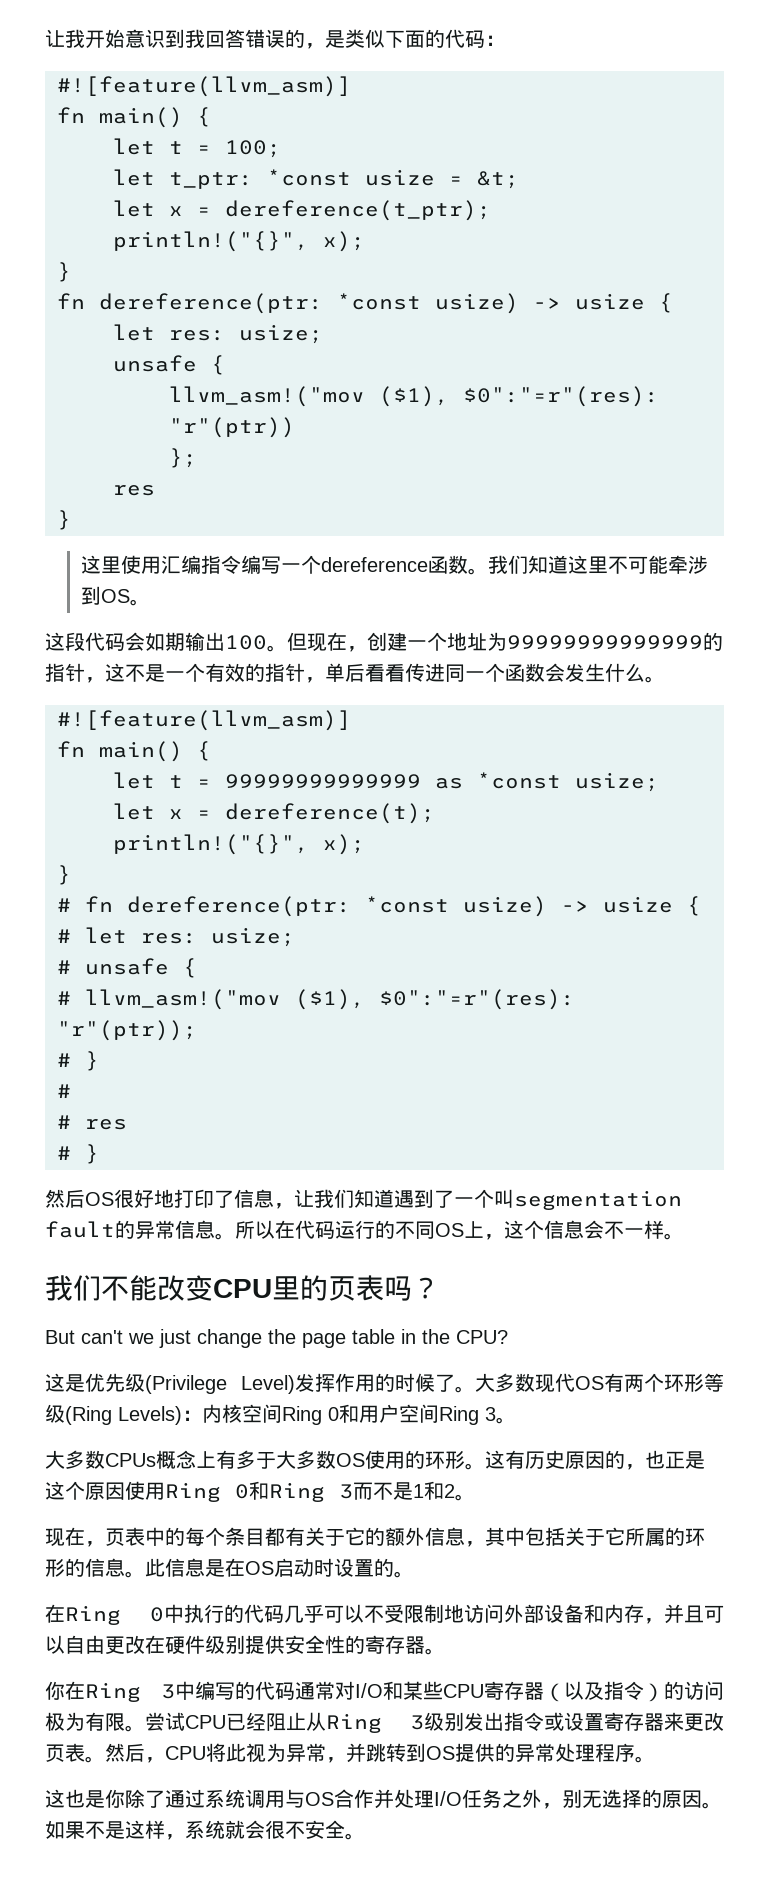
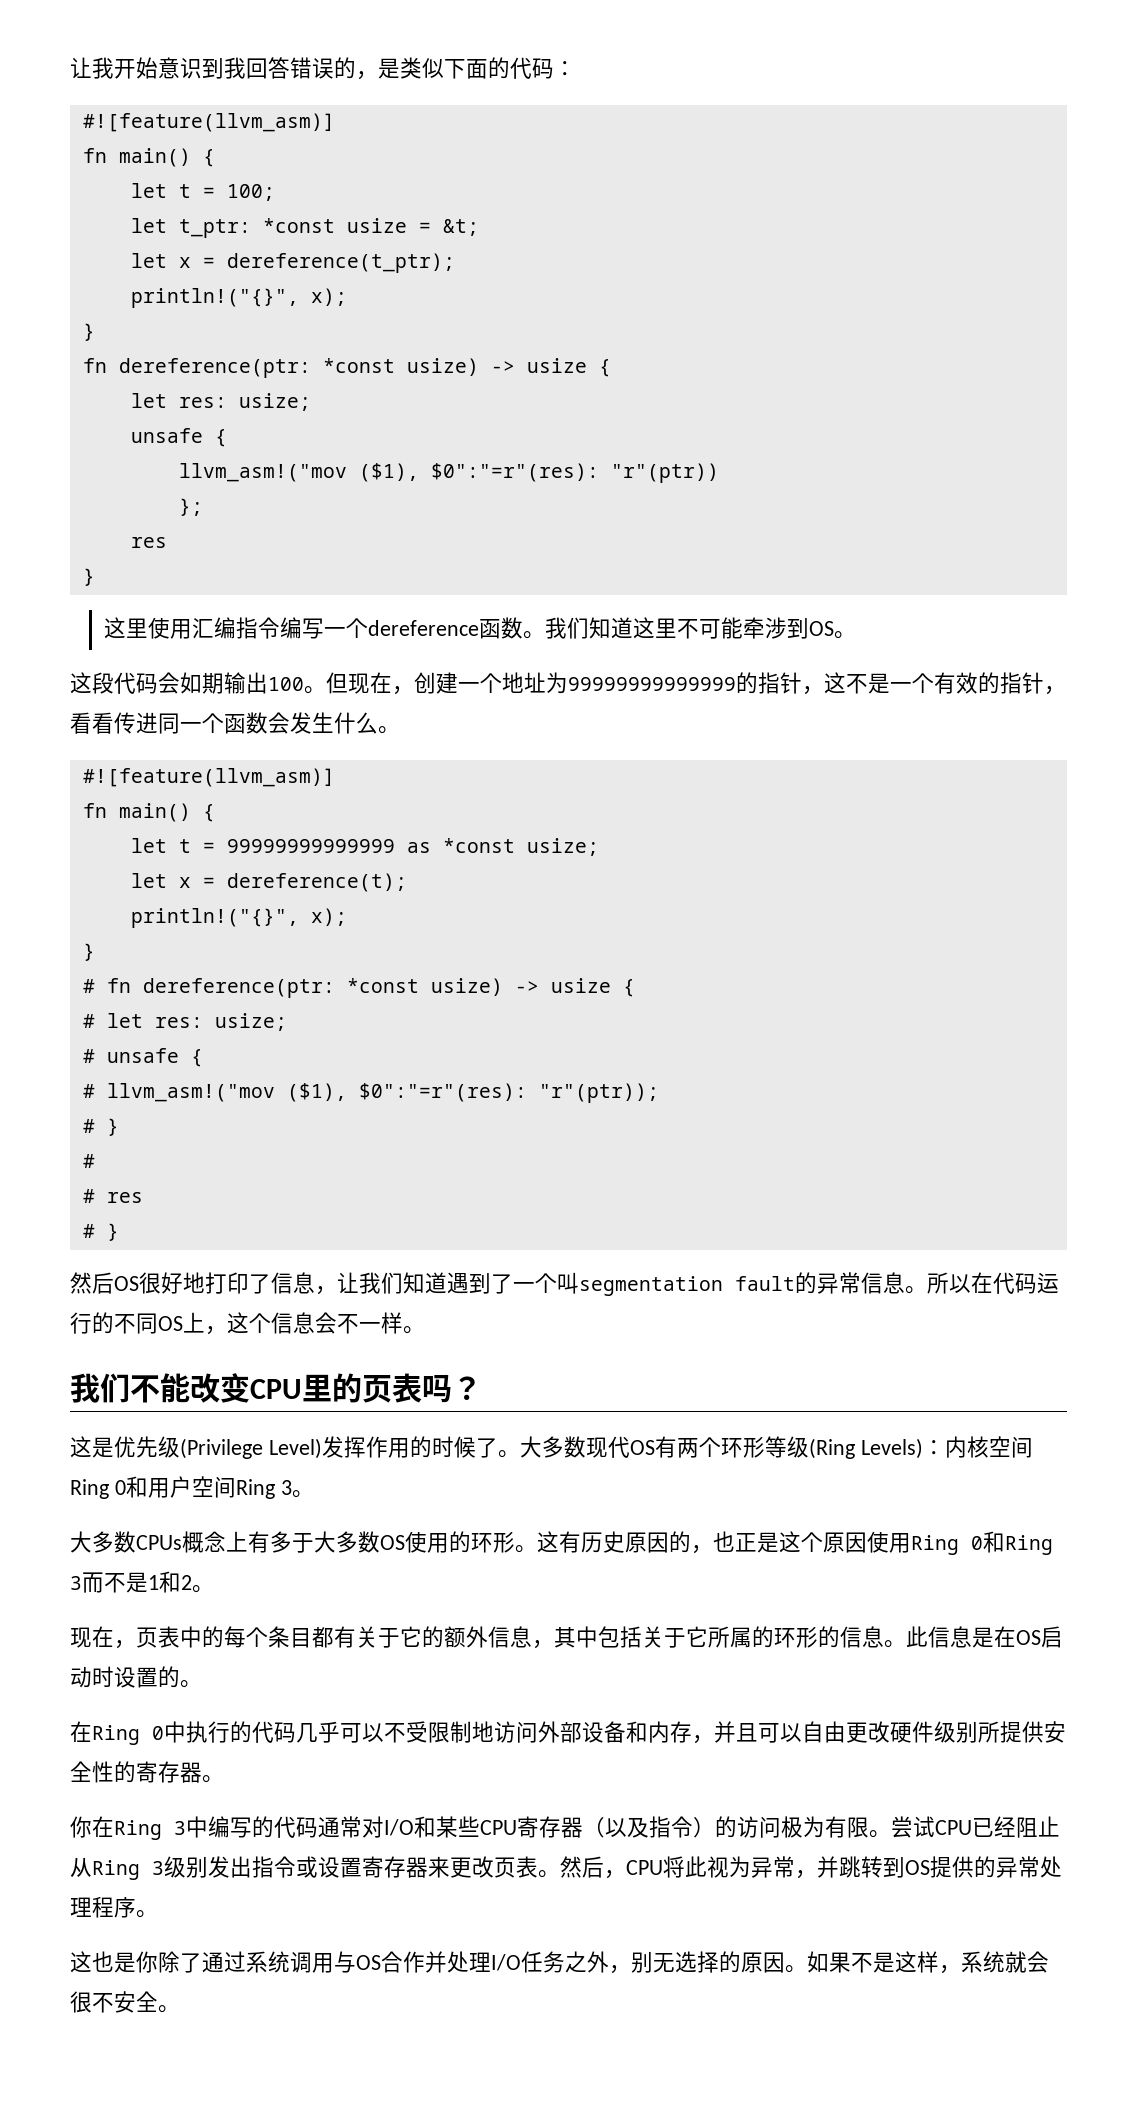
- 但现在，创建一个地址为99999999999999的指针，这不是一个有效的指针，单后看看传进同一个函数会发生什么。
+ 但现在，创建一个地址为99999999999999的指针，这不是一个有效的指针，看看传进同一个函数会发生什么。
- But can't we just change the page table in the CPU?
- 在Ring 0中执行的代码几乎可以不受限制地访问外部设备和内存，并且可以自由更改在硬件级别提供安全性的寄存器。
+ 在Ring 0中执行的代码几乎可以不受限制地访问外部设备和内存，并且可以自由更改硬件级别所提供安全性的寄存器。

